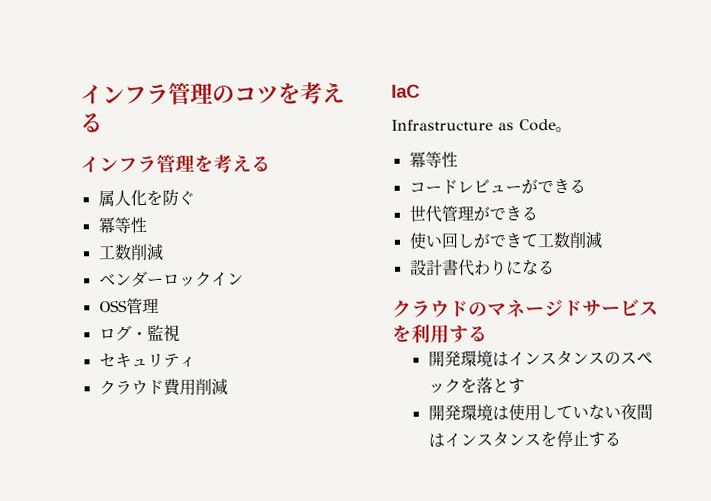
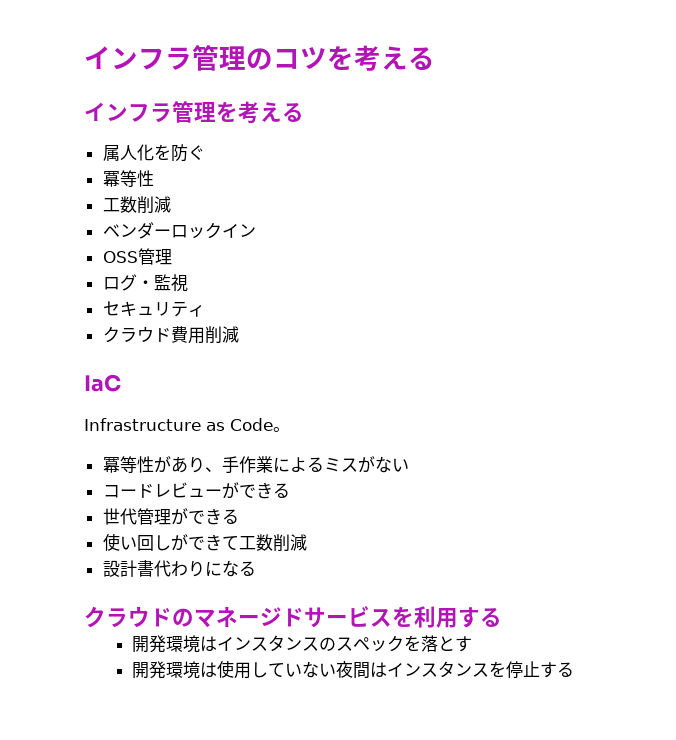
  Infrastructure as Code。
- 冪等性
+ 冪等性があり、手作業によるミスがない

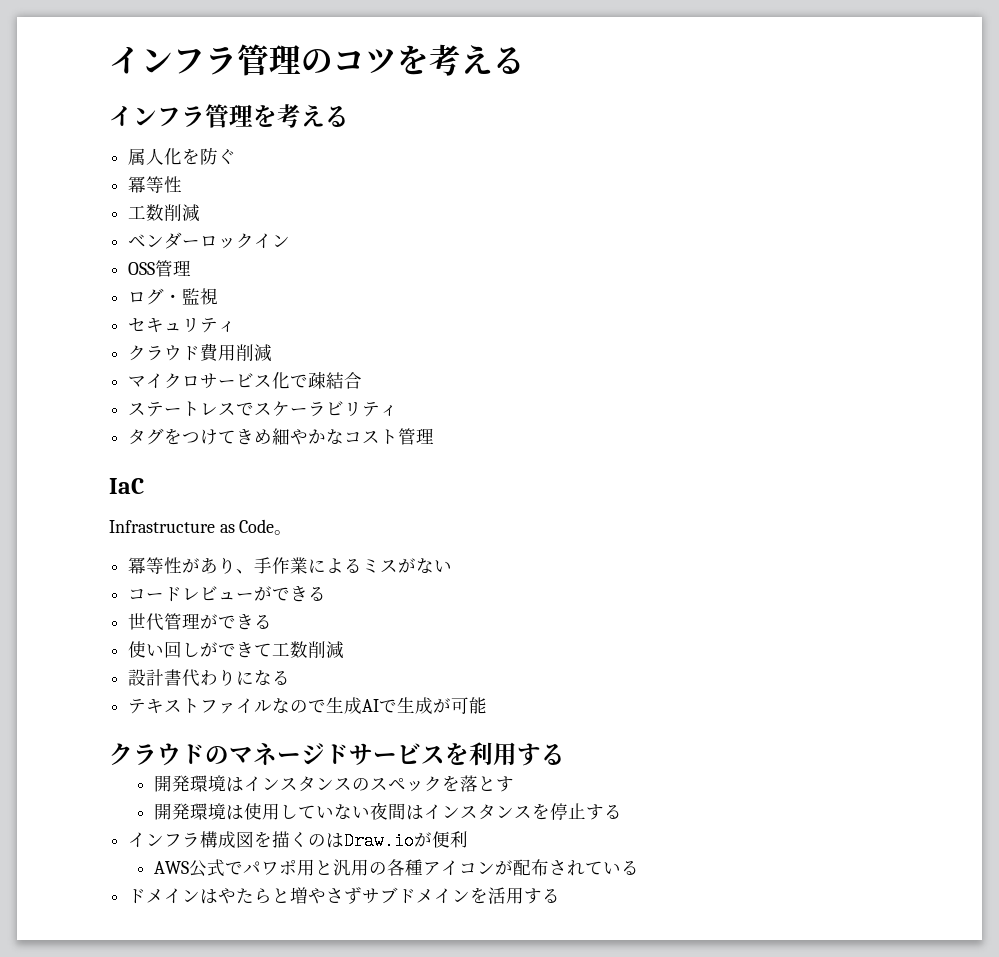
+ マイクロサービス化で疎結合
+ ステートレスでスケーラビリティ
+ タグをつけてきめ細やかなコスト管理
+ テキストファイルなので生成AIで生成が可能
+ インフラ構成図を描くのはDraw.ioが便利
+ AWS公式でパワポ用と汎用の各種アイコンが配布されている
+ ドメインはやたらと増やさずサブドメインを活用する

